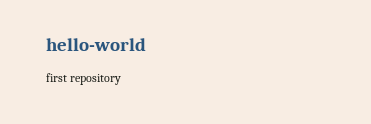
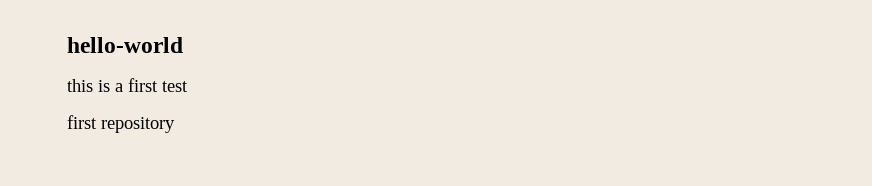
+ this is a first test

